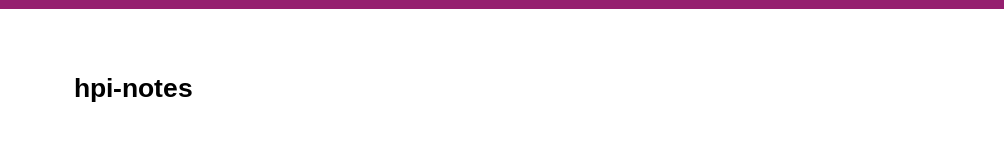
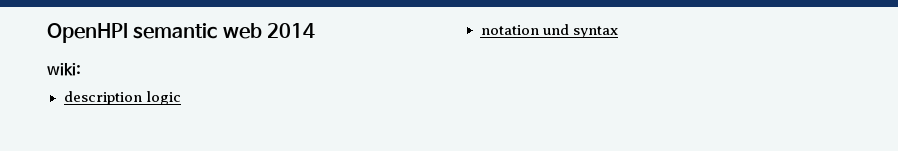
- hpi-notes
+ OpenHPI semantic web 2014
+ wiki:
+ description logic
+ notation und syntax

